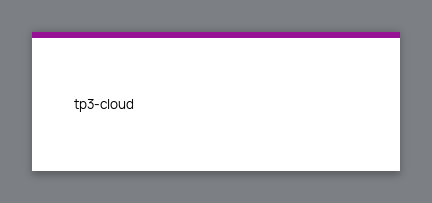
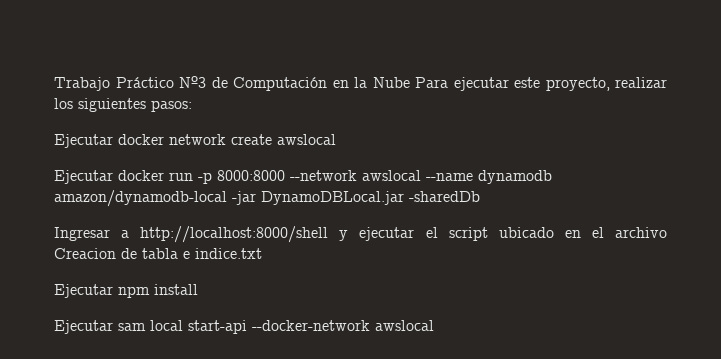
- tp3-cloud
+ Trabajo Práctico Nº3 de Computación en la Nube Para ejecutar este proyecto, realizar los siguientes pasos:
+ Ejecutar docker network create awslocal
+ Ejecutar docker run -p 8000:8000 --network awslocal --name dynamodb amazon/dynamodb-local -jar DynamoDBLocal.jar -sharedDb
+ Ingresar a http://localhost:8000/shell y ejecutar el script ubicado en el archivo Creacion de tabla e indice.txt
+ Ejecutar npm install
+ Ejecutar sam local start-api --docker-network awslocal

